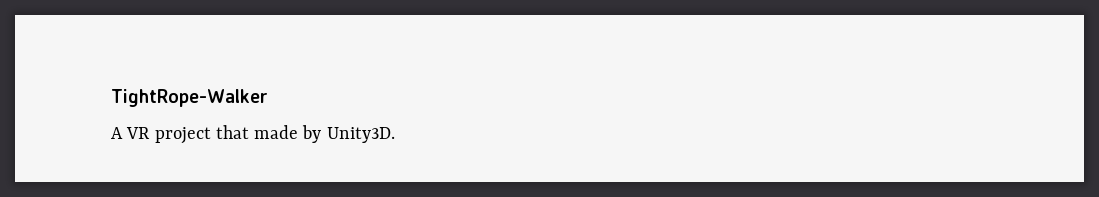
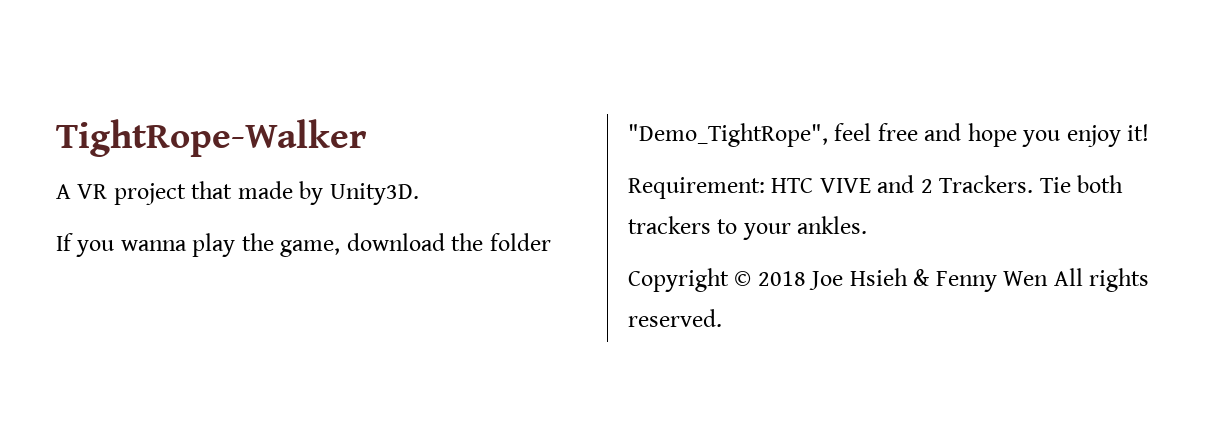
+ If you wanna play the game, download the folder "Demo_TightRope", feel free and hope you enjoy it!
+ Requirement: HTC VIVE and 2 Trackers. Tie both trackers to your ankles.
+ Copyright © 2018 Joe Hsieh & Fenny Wen All rights reserved.

